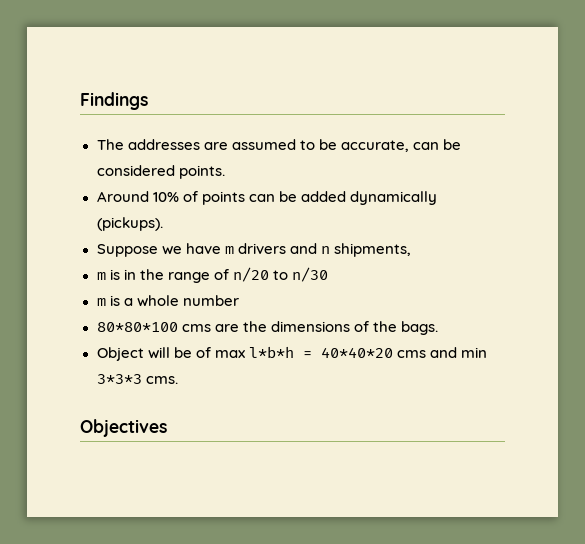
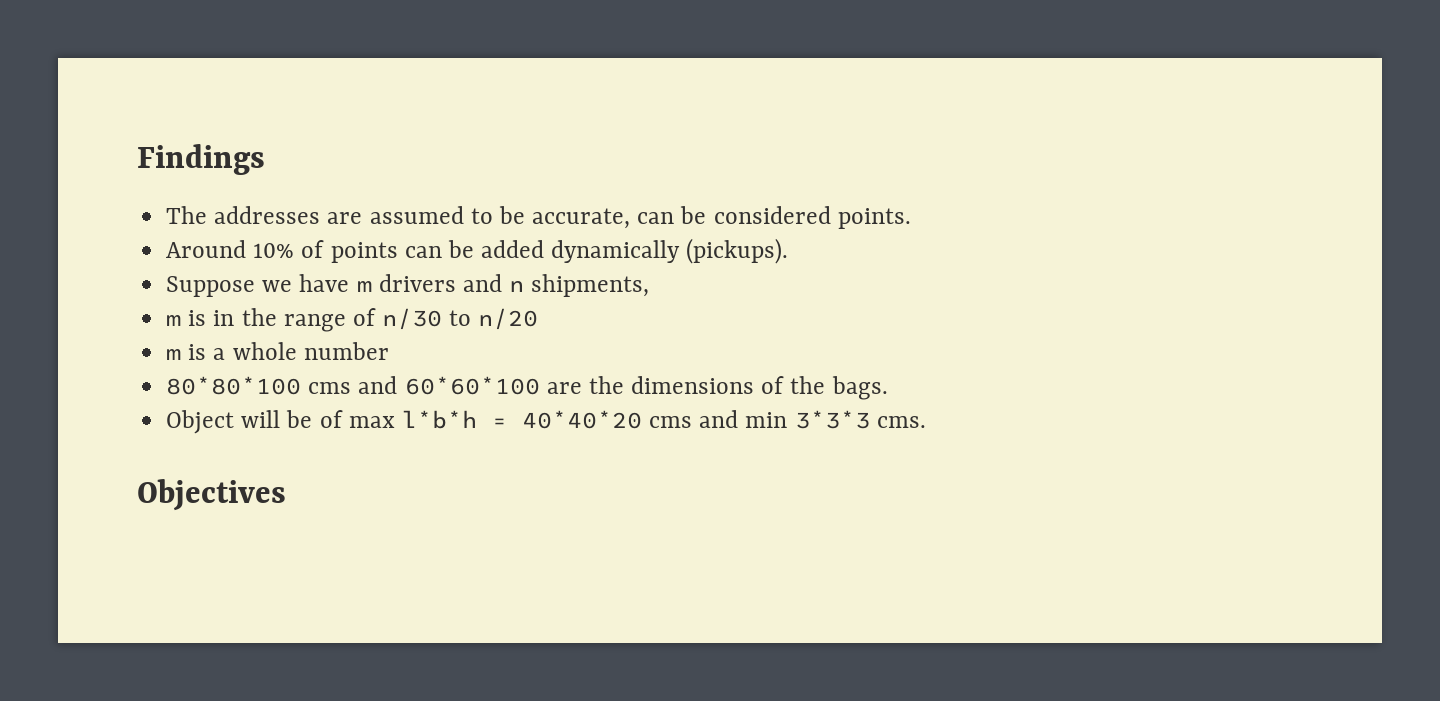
- m is in the range of n/20 to n/30
+ m is in the range of n/30 to n/20
- 80*80*100 cms are the dimensions of the bags.
+ 80*80*100 cms and 60*60*100 are the dimensions of the bags.

